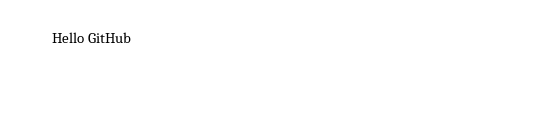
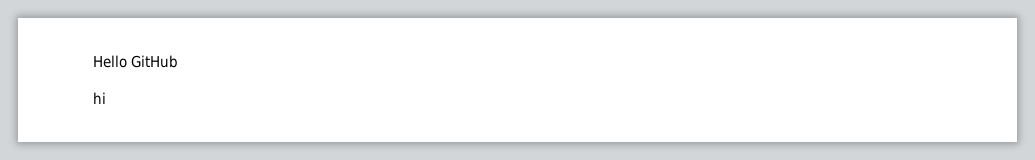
+ hi

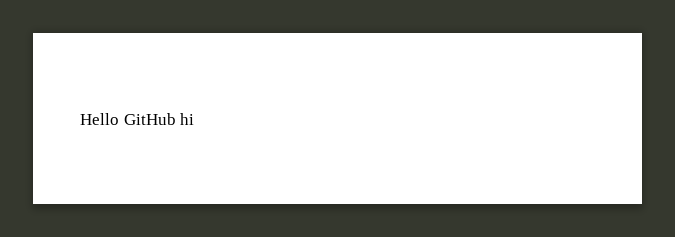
- Hello GitHub
- hi
+ Hello GitHub hi

